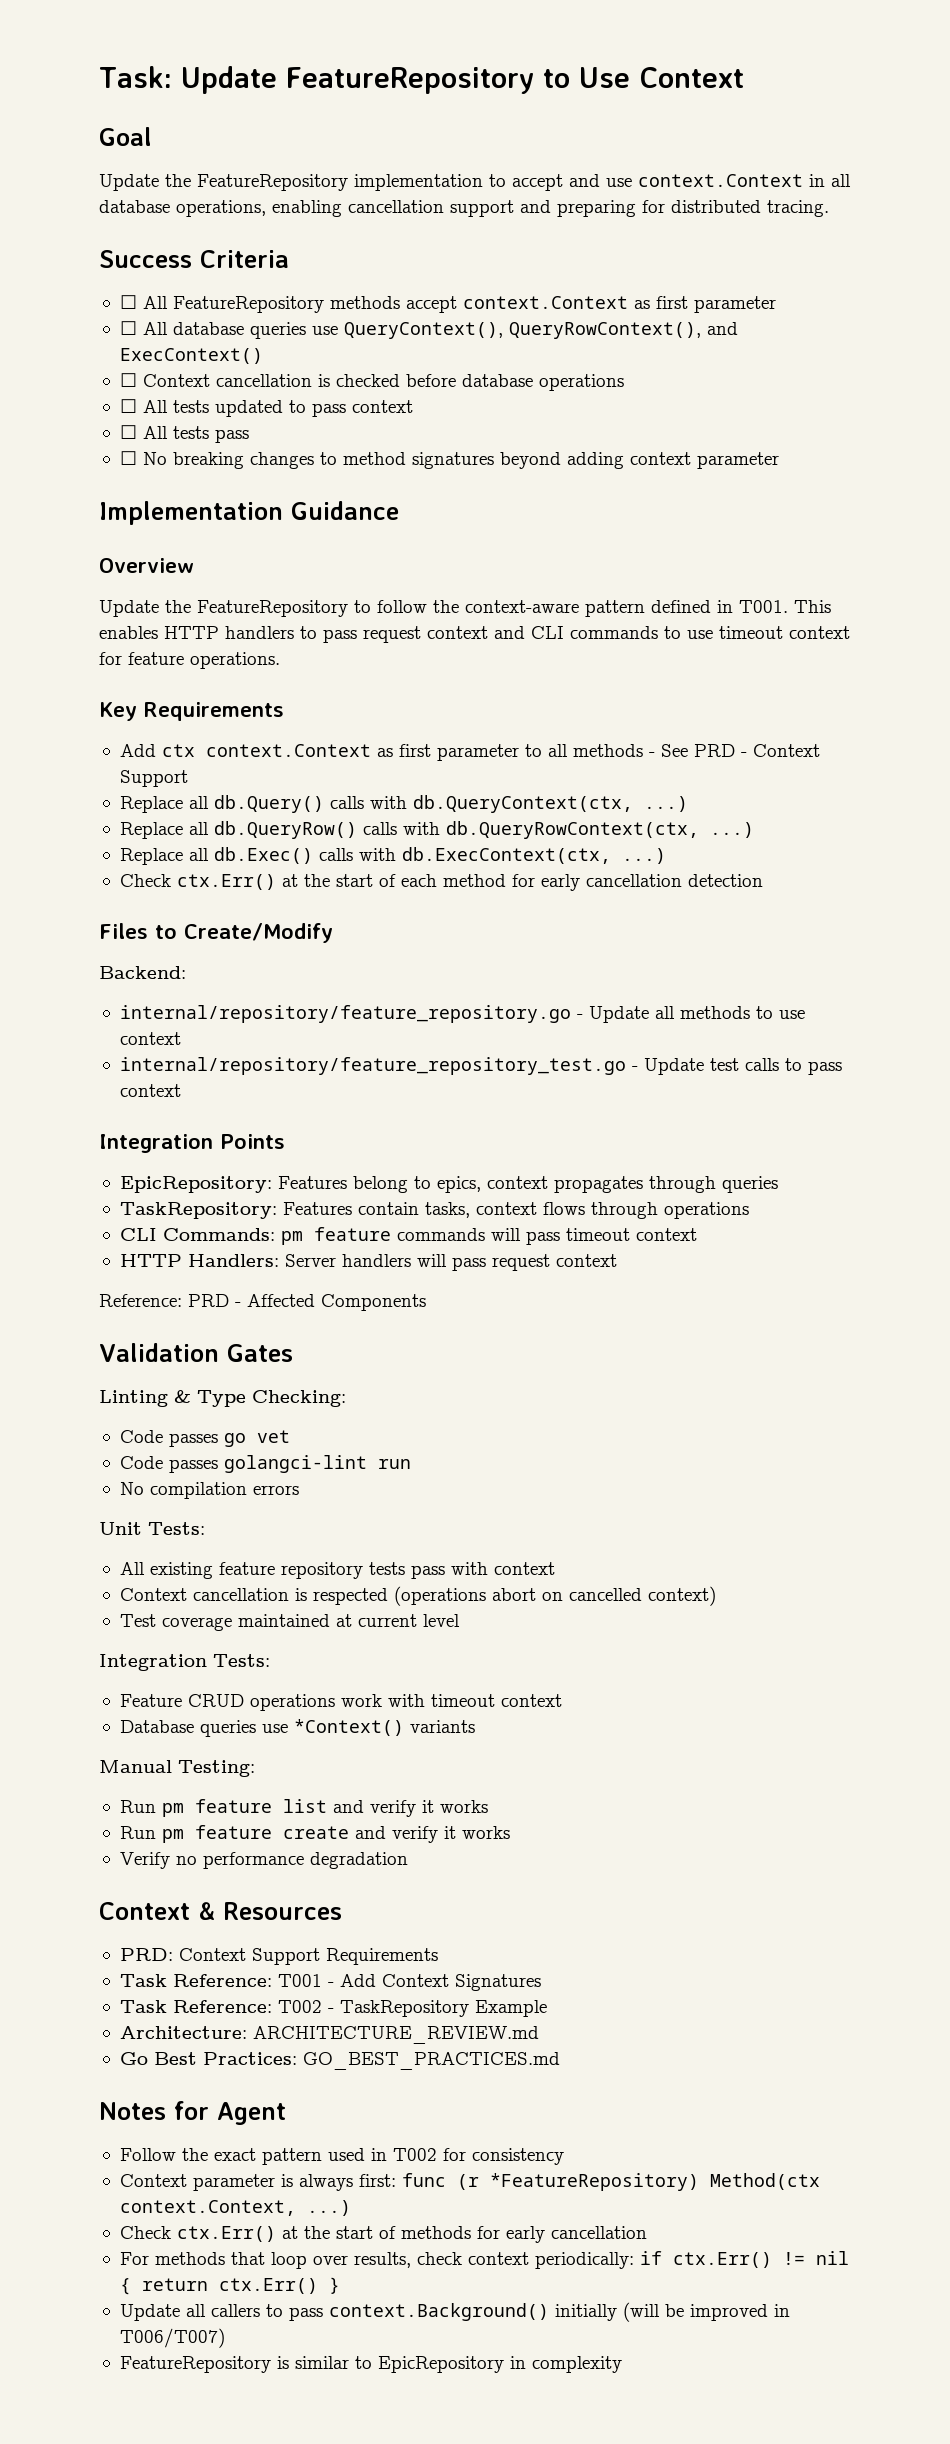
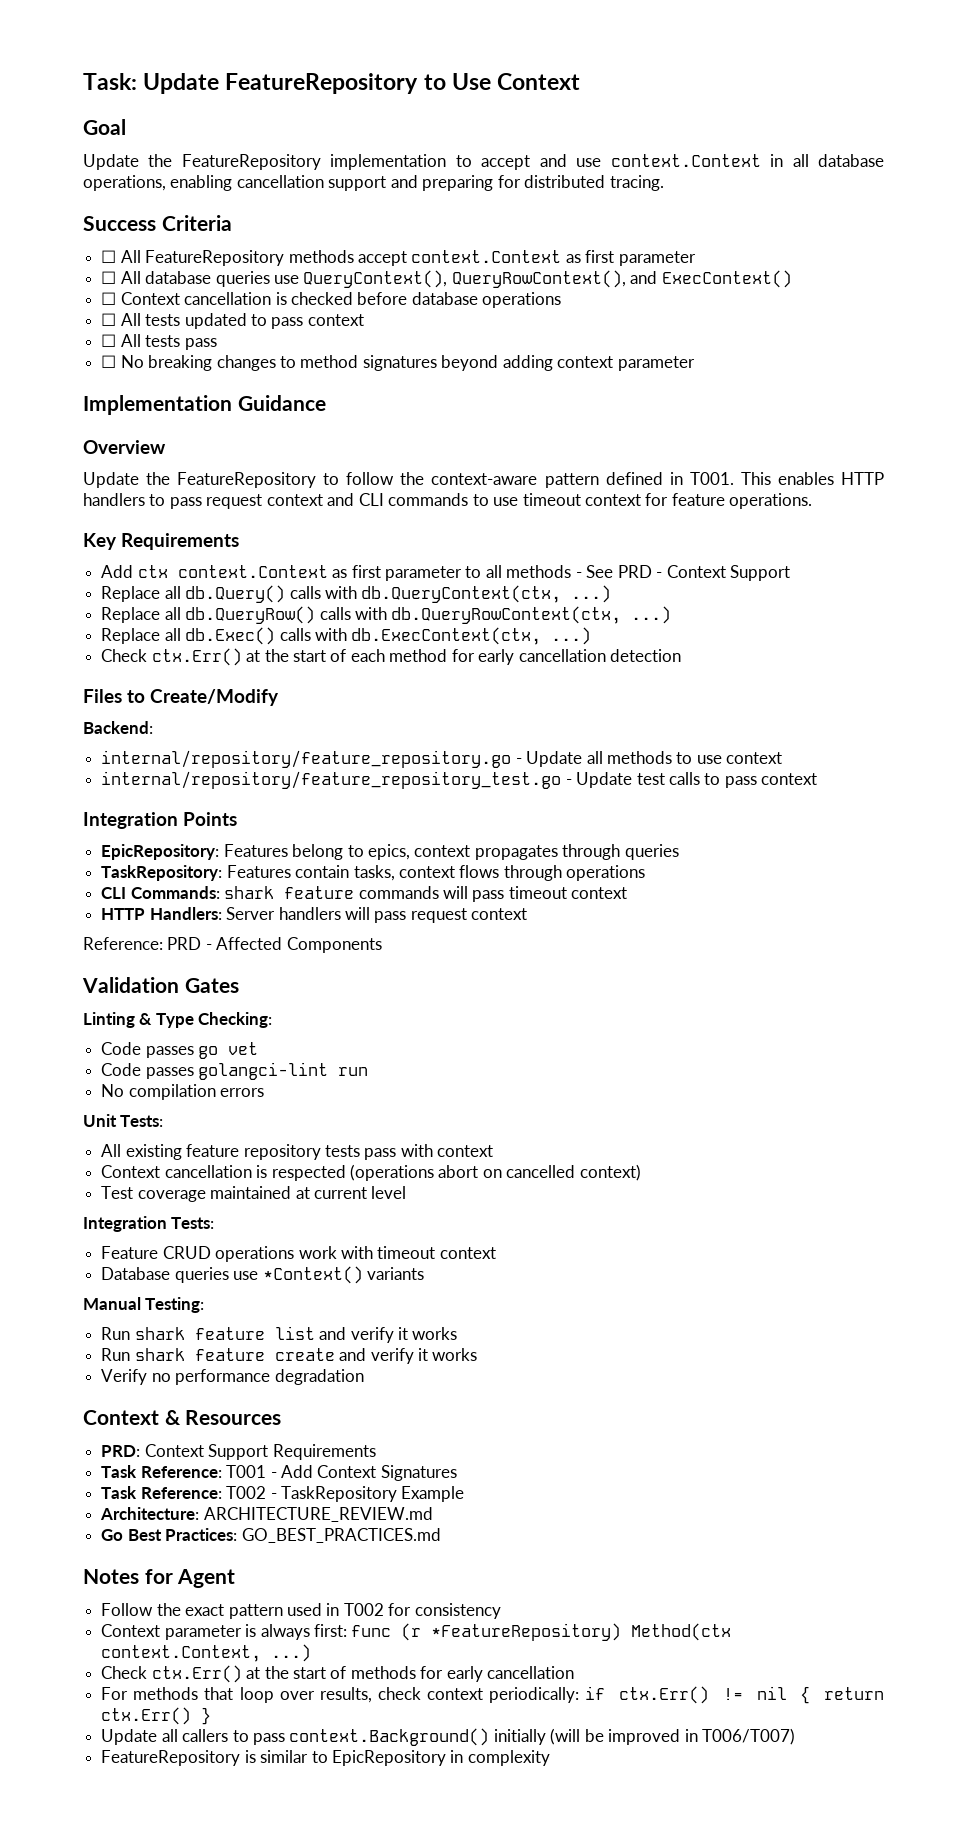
- CLI Commands: pm feature commands will pass timeout context
+ CLI Commands: shark feature commands will pass timeout context
- Run pm feature list and verify it works
+ Run shark feature list and verify it works
- Run pm feature create and verify it works
+ Run shark feature create and verify it works

